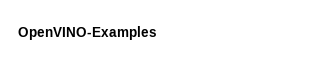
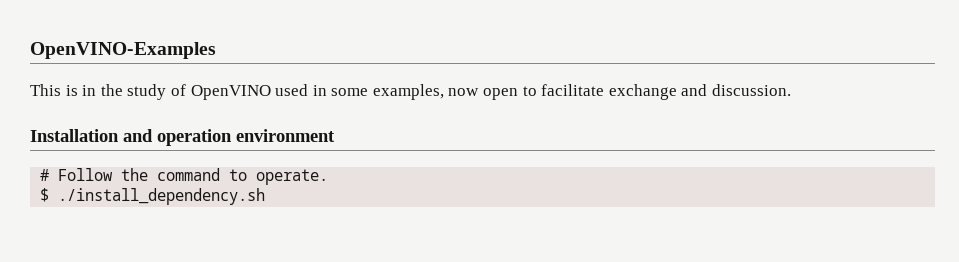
+ This is in the study of OpenVINO used in some examples, now open to facilitate exchange and discussion.
+ Installation and operation environment
+ # Follow the command to operate.
+ $ ./install_dependency.sh

